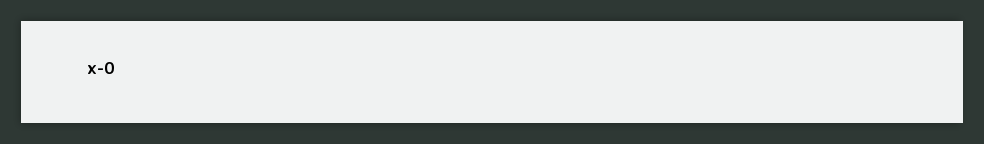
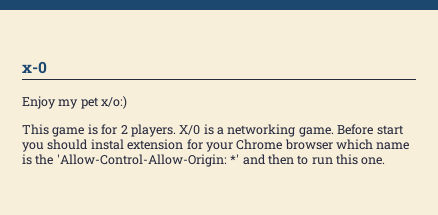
+ Enjoy my pet x/o:)
+ This game is for 2 players. X/0 is a networking game. Before start you should instal extension for your Chrome browser which name is the 'Allow-Control-Allow-Origin: *' and then to run this one.

